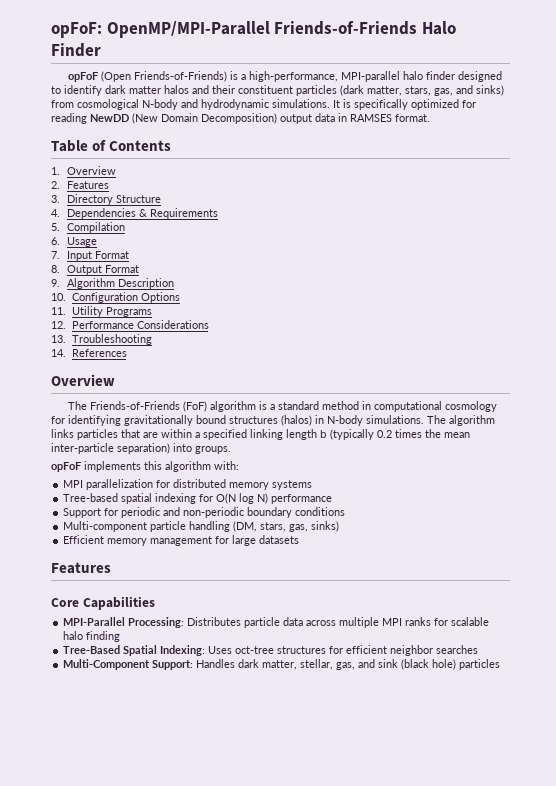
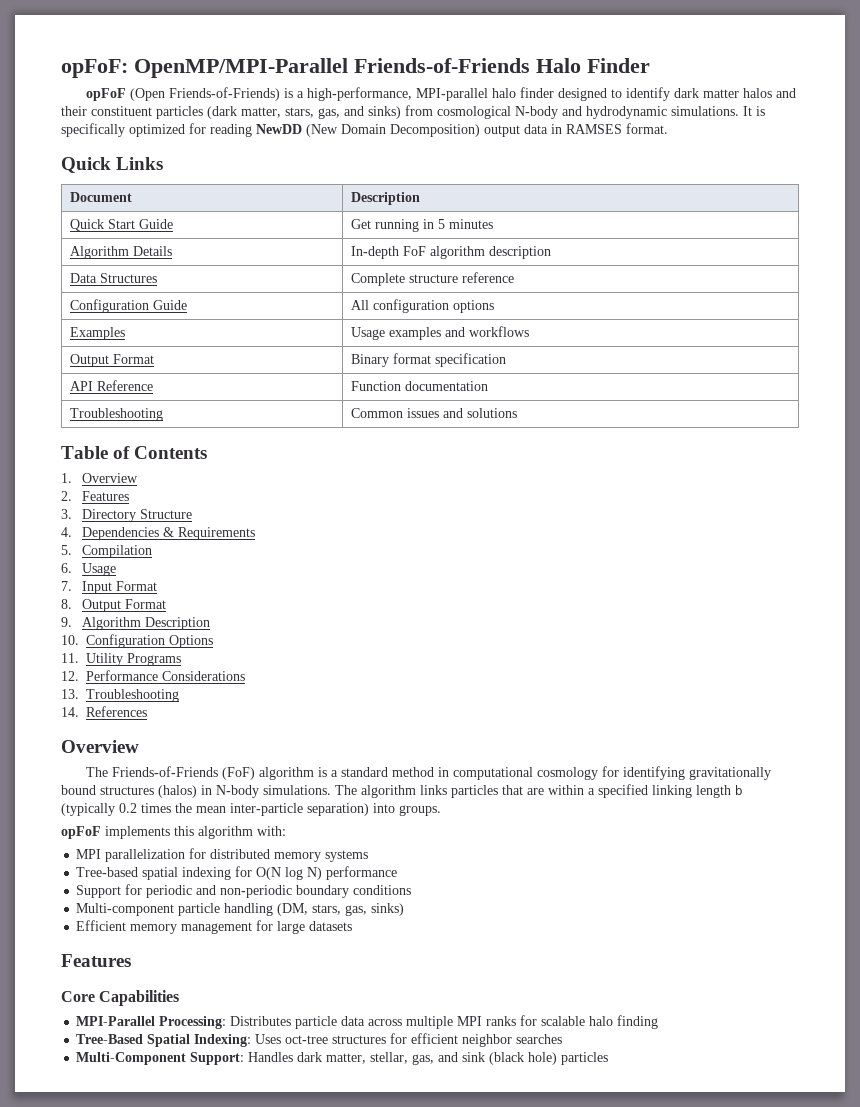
+ Quick Links
+ Document | Description
+ Quick Start Guide | Get running in 5 minutes
+ Algorithm Details | In-depth FoF algorithm description
+ Data Structures | Complete structure reference
+ Configuration Guide | All configuration options
+ Examples | Usage examples and workflows
+ Output Format | Binary format specification
+ API Reference | Function documentation
+ Troubleshooting | Common issues and solutions

